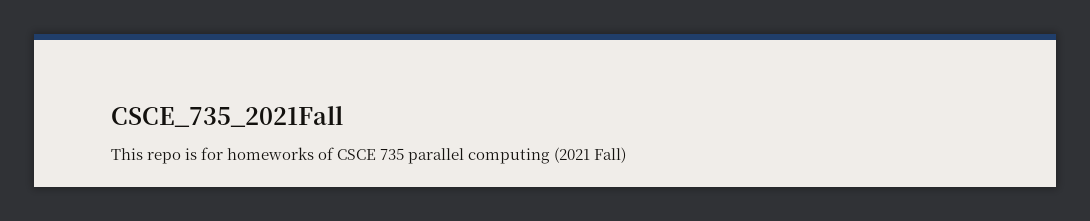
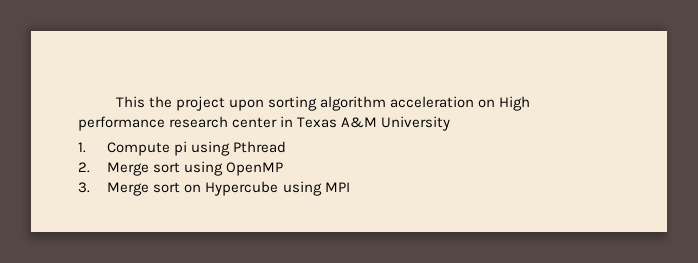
- CSCE_735_2021Fall
- This repo is for homeworks of CSCE 735 parallel computing (2021 Fall)
+ This the project upon sorting algorithm acceleration on High performance research center in Texas A&M University
+ 1. Compute pi using Pthread
+ 2. Merge sort using OpenMP
+ 3. Merge sort on Hypercube using MPI

